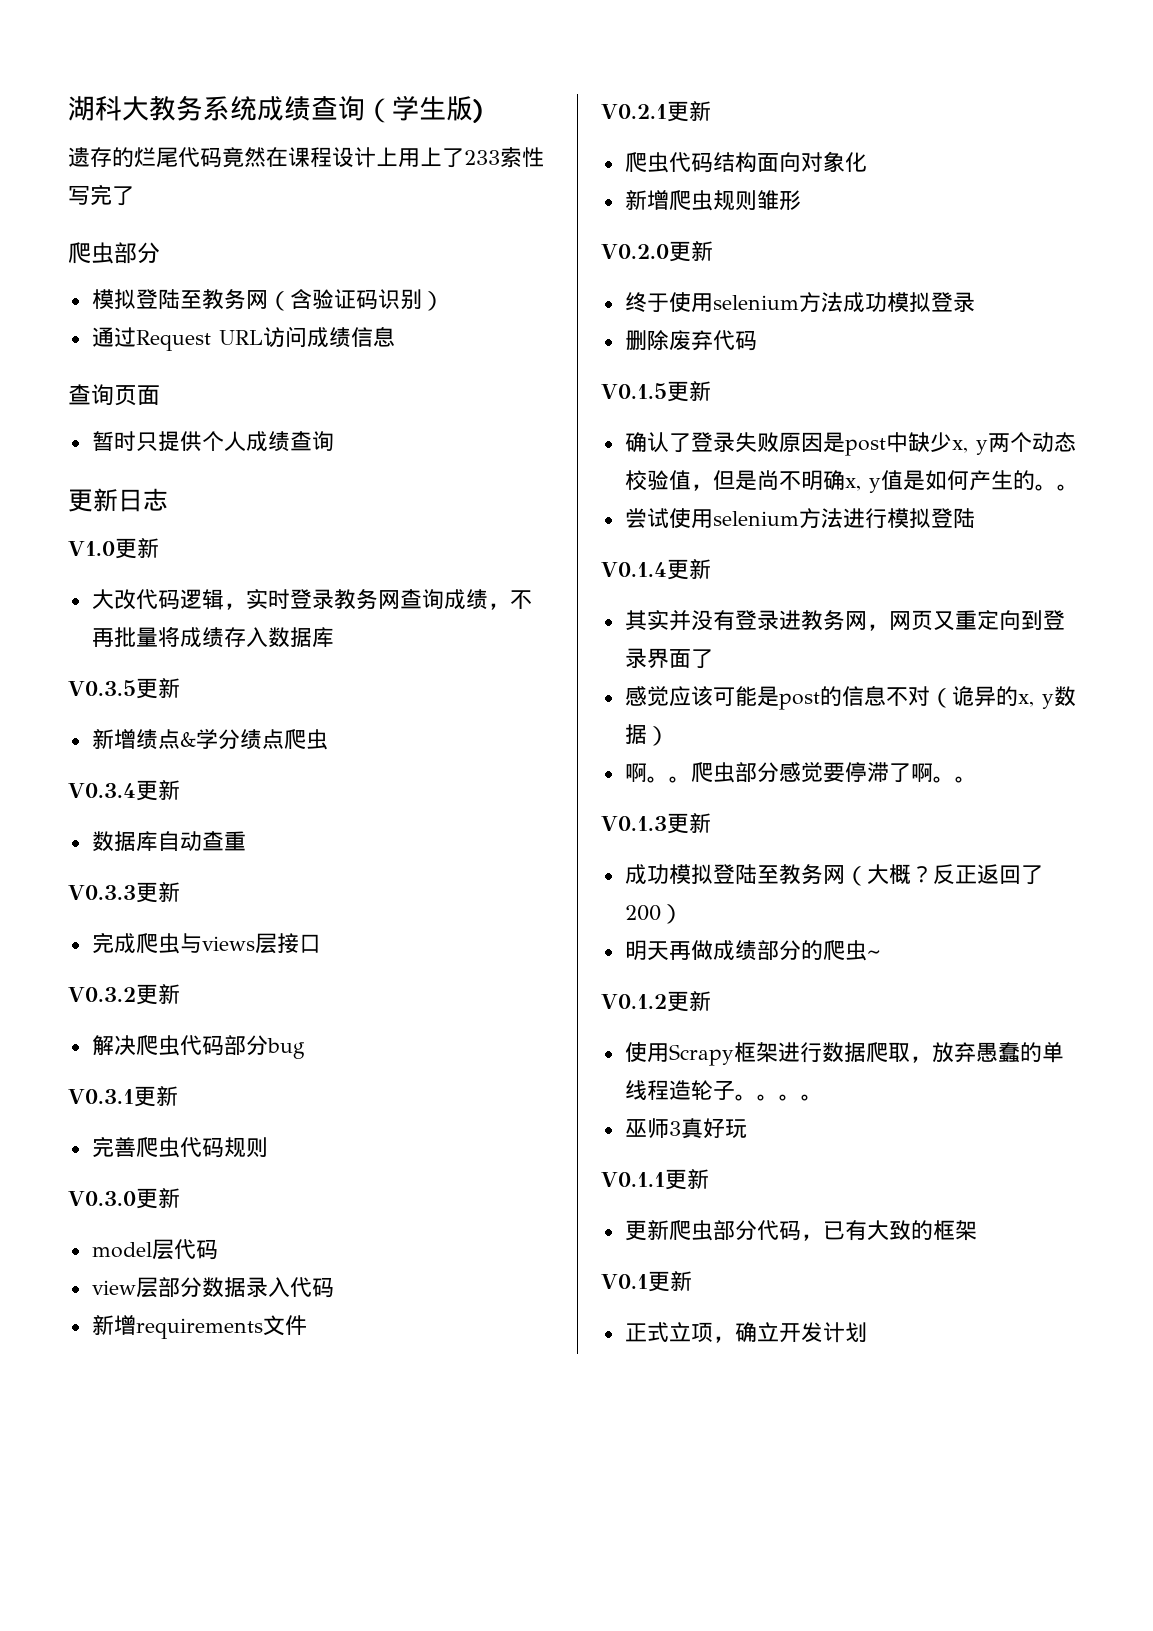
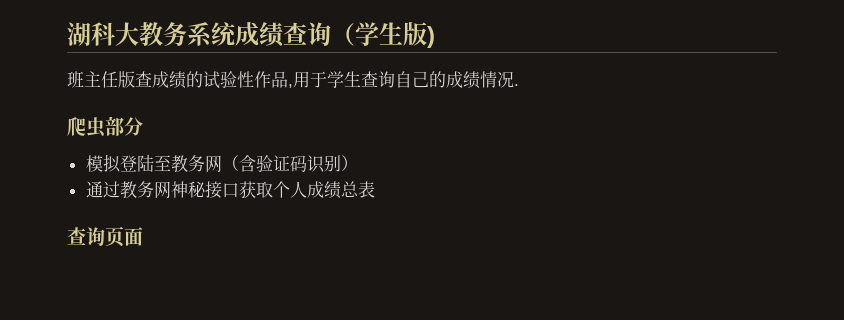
- 遗存的烂尾代码竟然在课程设计上用上了233索性写完了
+ 班主任版查成绩的试验性作品,用于学生查询自己的成绩情况.
- 通过Request URL访问成绩信息
+ 通过教务网神秘接口获取个人成绩总表
  查询页面
- 暂时只提供个人成绩查询
- 更新日志
- V1.0更新
- 大改代码逻辑，实时登录教务网查询成绩，不再批量将成绩存入数据库
- V0.3.5更新
- 新增绩点&学分绩点爬虫
- V0.3.4更新
- 数据库自动查重
- V0.3.3更新
- 完成爬虫与views层接口
- V0.3.2更新
- 解决爬虫代码部分bug
- V0.3.1更新
- 完善爬虫代码规则
- V0.3.0更新
- model层代码
- view层部分数据录入代码
- 新增requirements文件
- V0.2.1更新
- 爬虫代码结构面向对象化
- 新增爬虫规则雏形
- V0.2.0更新
- 终于使用selenium方法成功模拟登录
- 删除废弃代码
- V0.1.5更新
- 确认了登录失败原因是post中缺少x, y两个动态校验值，但是尚不明确x, y值是如何产生的。。
- 尝试使用selenium方法进行模拟登陆
- V0.1.4更新
- 其实并没有登录进教务网，网页又重定向到登录界面了
- 感觉应该可能是post的信息不对（诡异的x, y数据）
- 啊。。爬虫部分感觉要停滞了啊。。
- V0.1.3更新
- 成功模拟登陆至教务网（大概？反正返回了200）
- 明天再做成绩部分的爬虫~
- V0.1.2更新
- 使用Scrapy框架进行数据爬取，放弃愚蠢的单线程造轮子。。。。
- 巫师3真好玩
- V0.1.1更新
- 更新爬虫部分代码，已有大致的框架
- V0.1更新
- 正式立项，确立开发计划

